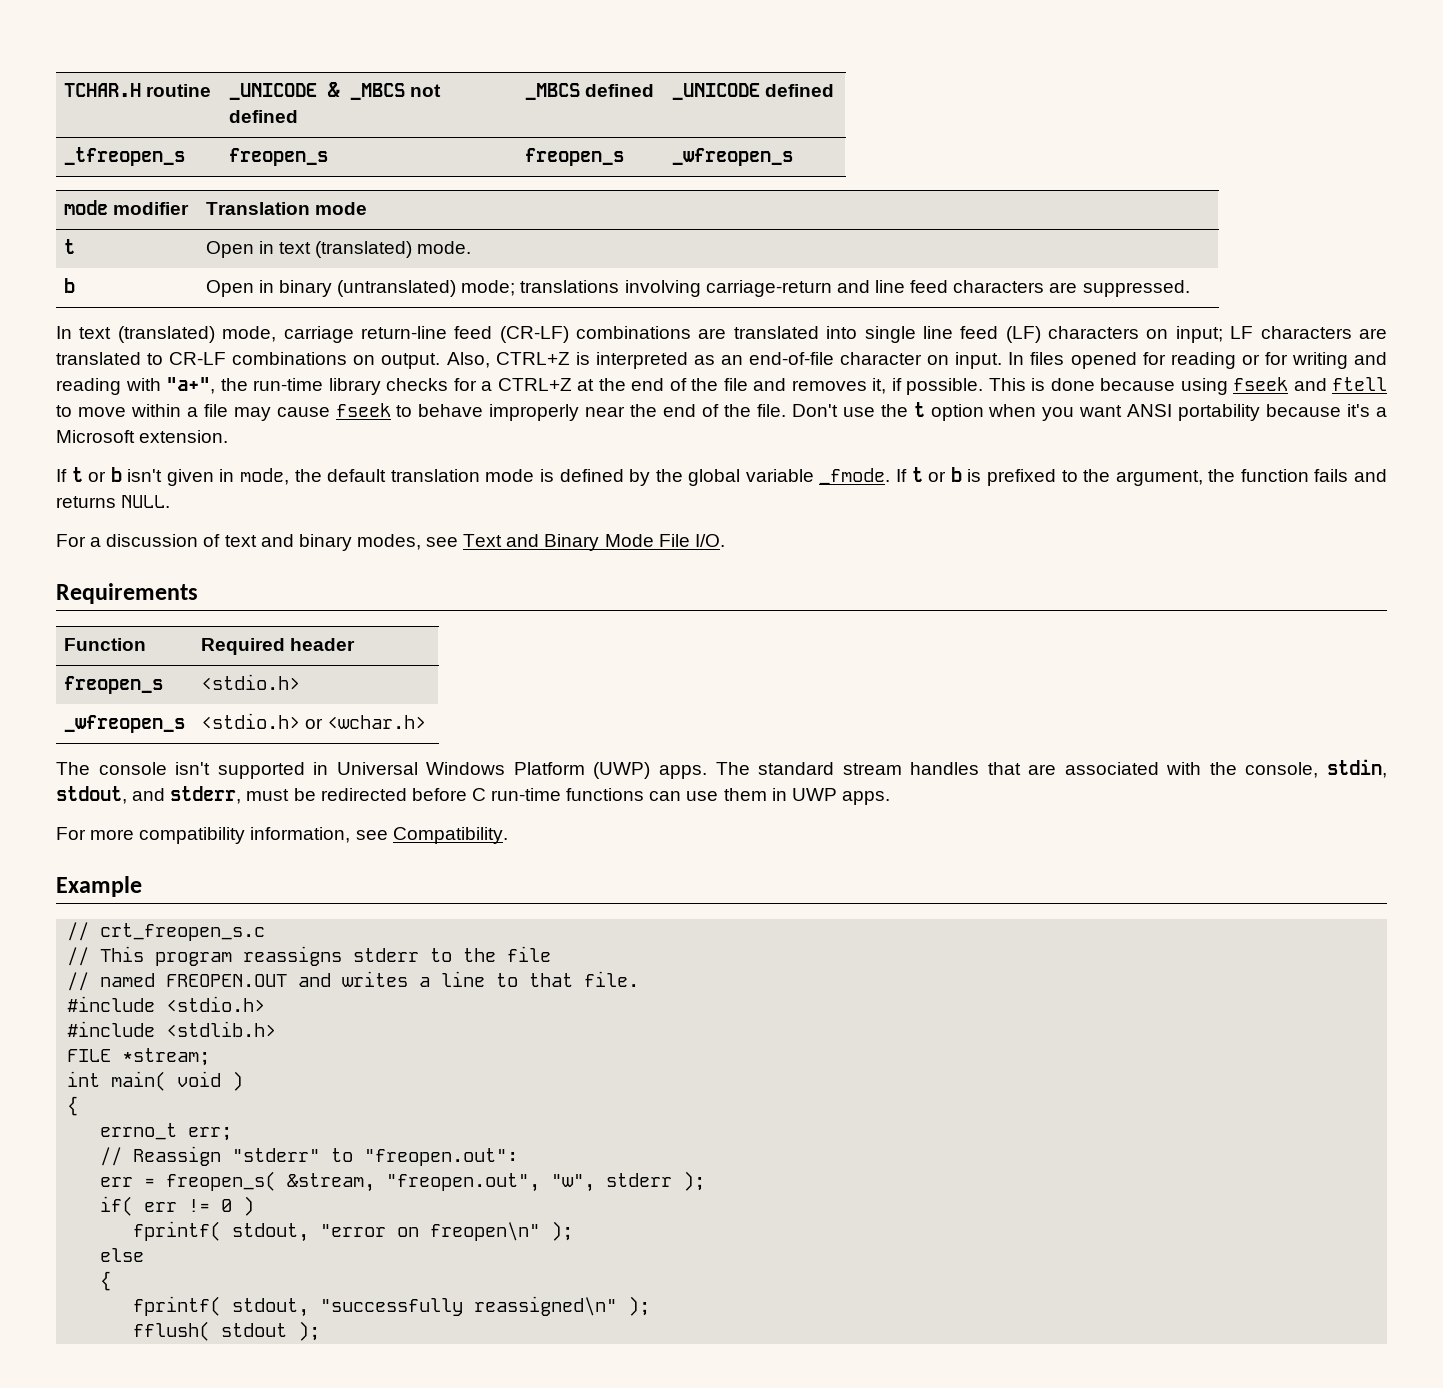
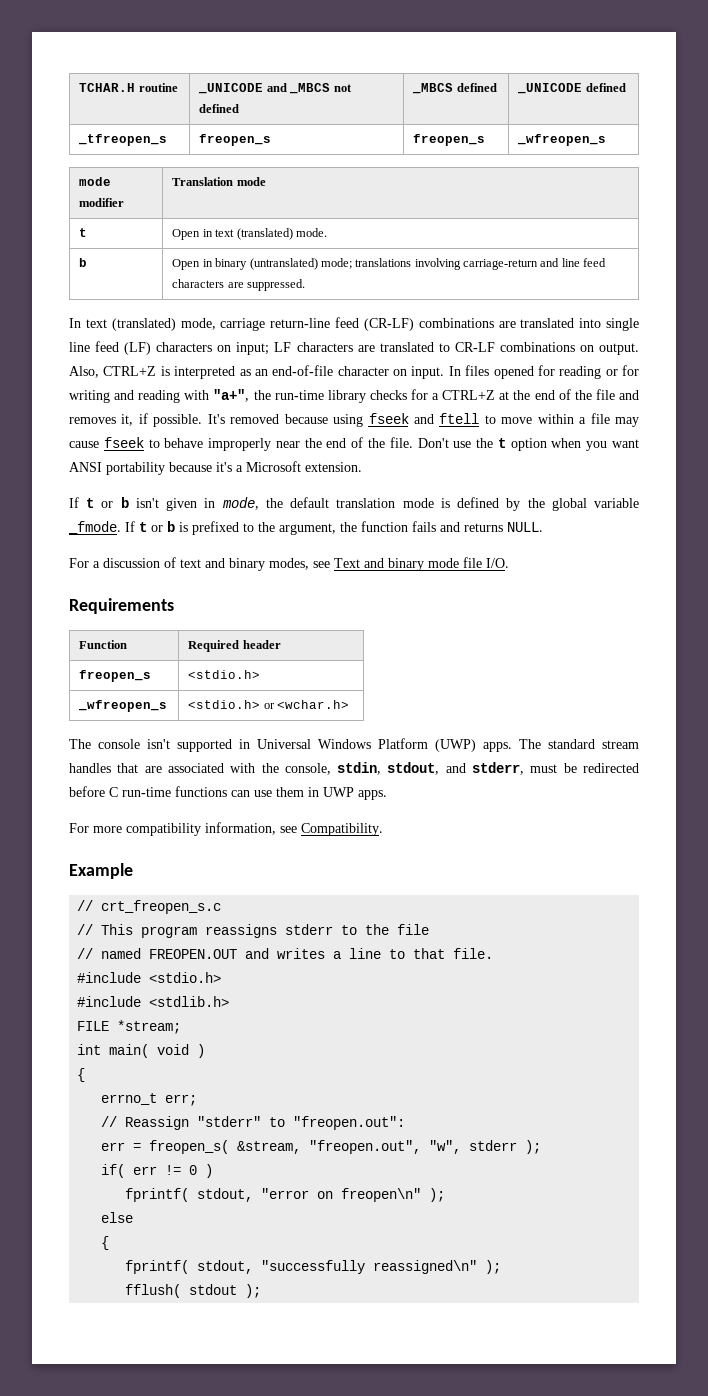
- TCHAR.H routine | _UNICODE & _MBCS not defined | _MBCS defined | _UNICODE defined
+ TCHAR.H routine | _UNICODE and _MBCS not defined | _MBCS defined | _UNICODE defined
- This is done because using fseek and ftell to move within a file may cause fseek to behave improperly near the end of the file.
+ It's removed because using fseek and ftell to move within a file may cause fseek to behave improperly near the end of the file.
- For a discussion of text and binary modes, see Text and Binary Mode File I/O.
+ For a discussion of text and binary modes, see Text and binary mode file I/O.

